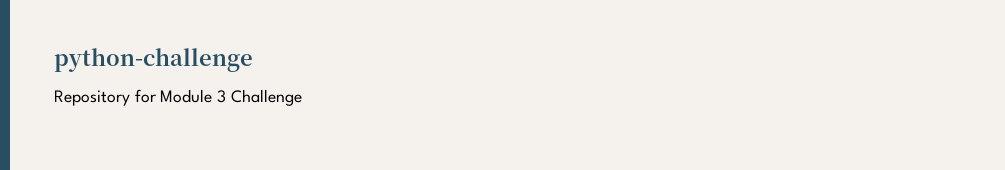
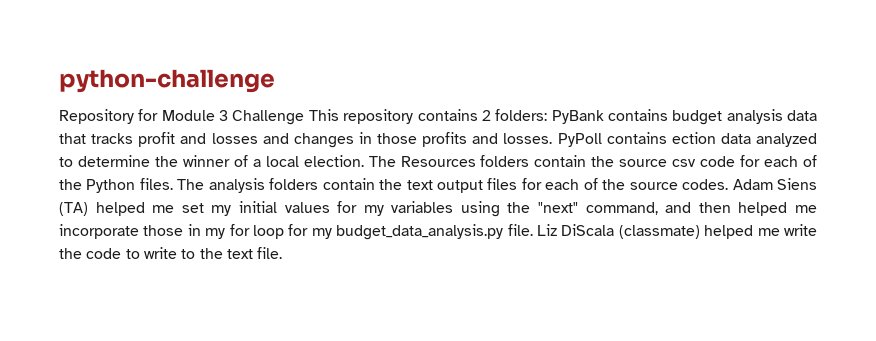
- Repository for Module 3 Challenge
+ Repository for Module 3 Challenge This repository contains 2 folders: PyBank contains budget analysis data that tracks profit and losses and changes in those profits and losses. PyPoll contains ection data analyzed to determine the winner of a local election. The Resources folders contain the source csv code for each of the Python files. The analysis folders contain the text output files for each of the source codes. Adam Siens (TA) helped me set my initial values for my variables using the "next" command, and then helped me incorporate those in my for loop for my budget_data_analysis.py file. Liz DiScala (classmate) helped me write the code to write to the text file.

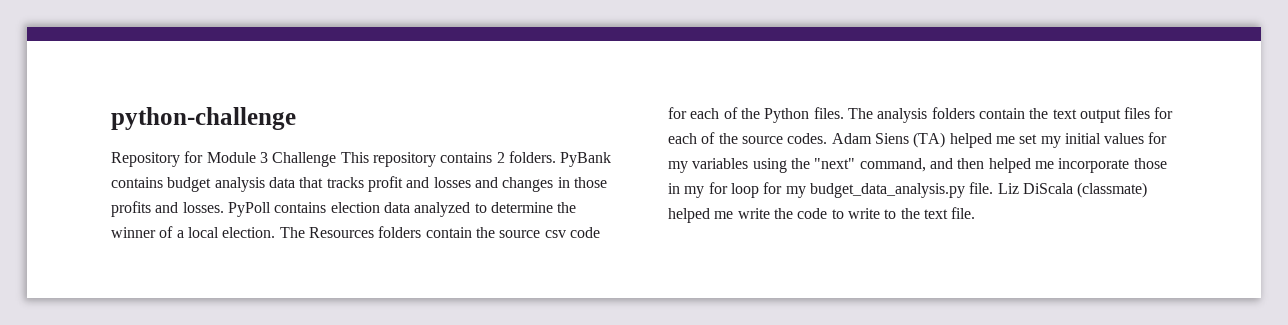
- Repository for Module 3 Challenge This repository contains 2 folders: PyBank contains budget analysis data that tracks profit and losses and changes in those profits and losses.
+ Repository for Module 3 Challenge This repository contains 2 folders. PyBank contains budget analysis data that tracks profit and losses and changes in those profits and losses.
- PyPoll contains ection data analyzed to determine the winner of a local election.
+ PyPoll contains election data analyzed to determine the winner of a local election.

